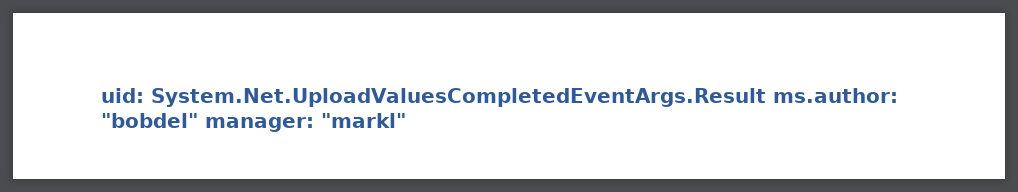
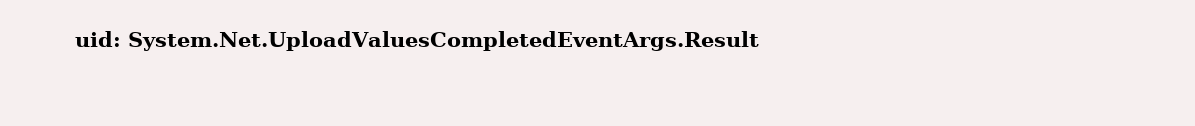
- uid: System.Net.UploadValuesCompletedEventArgs.Result ms.author: "bobdel" manager: "markl"
+ uid: System.Net.UploadValuesCompletedEventArgs.Result

